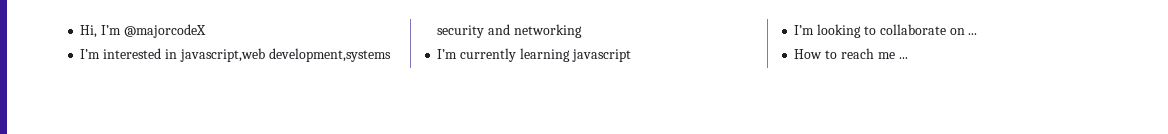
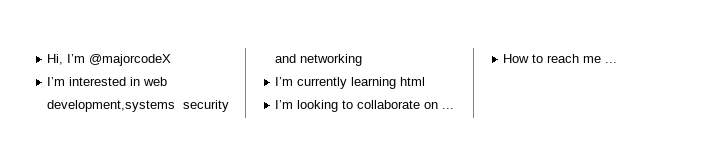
- I’m interested in javascript,web development,systems security and networking
+ I’m interested in web development,systems security and networking
- I’m currently learning javascript
+ I’m currently learning html

